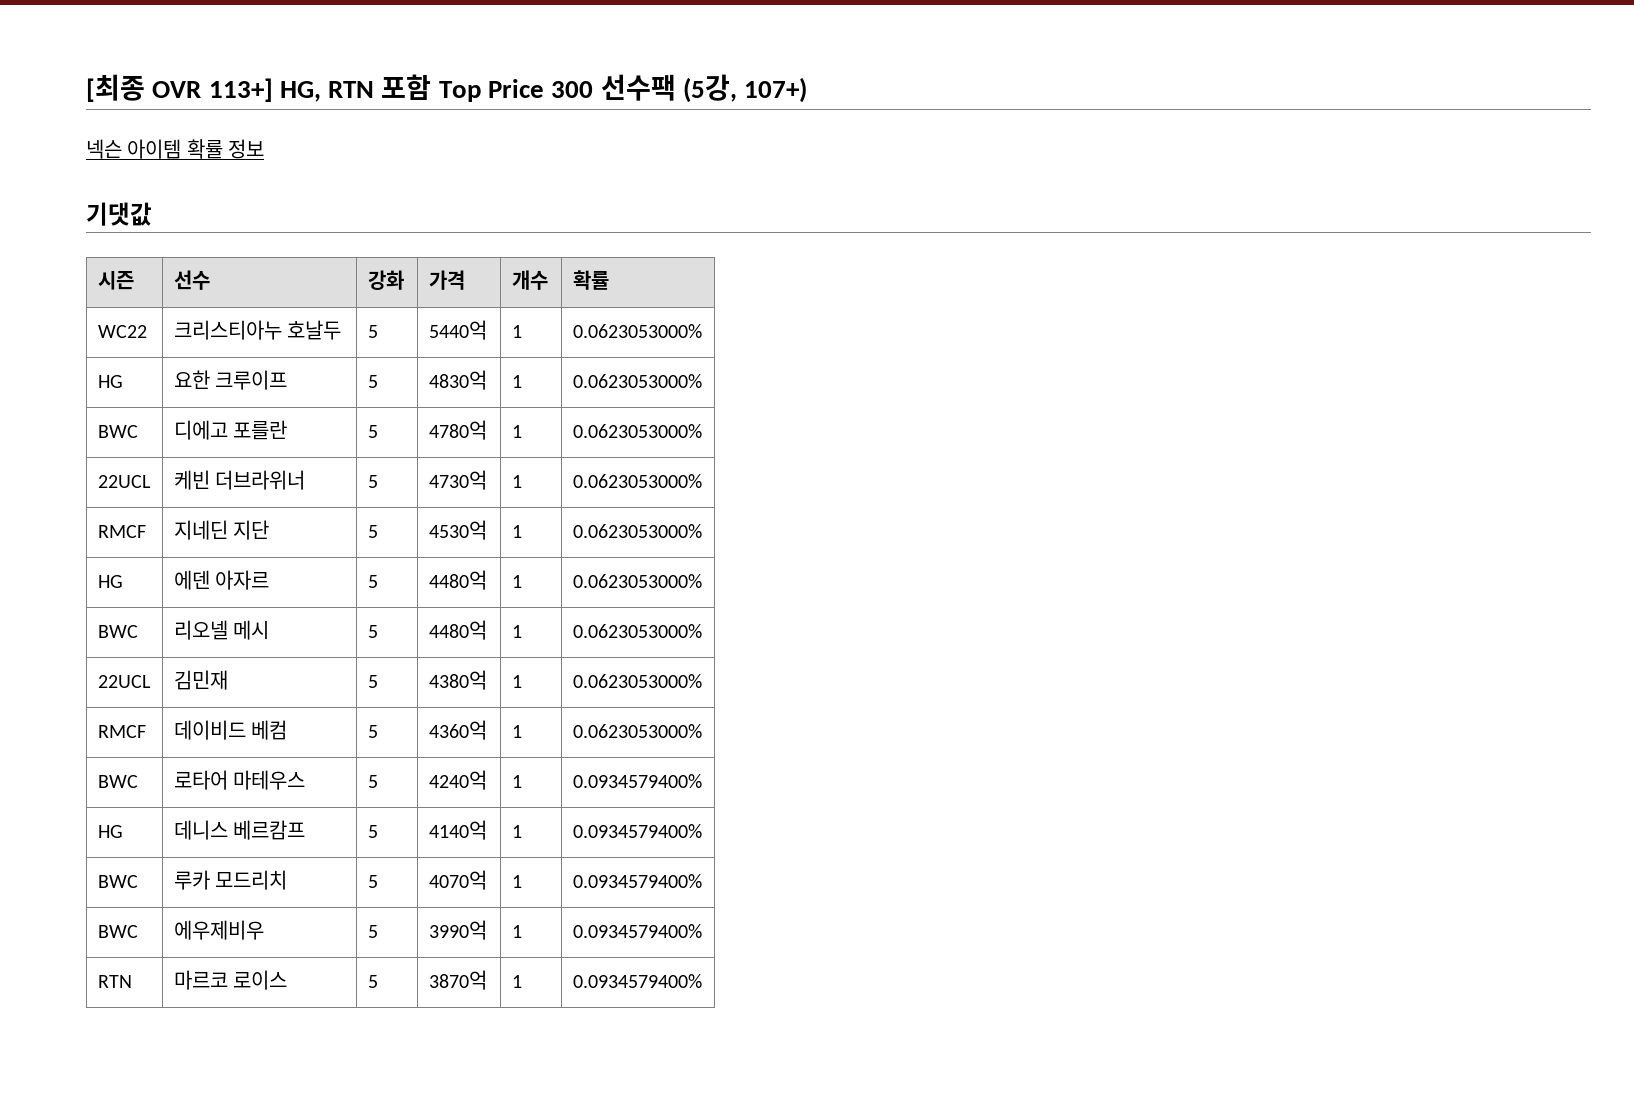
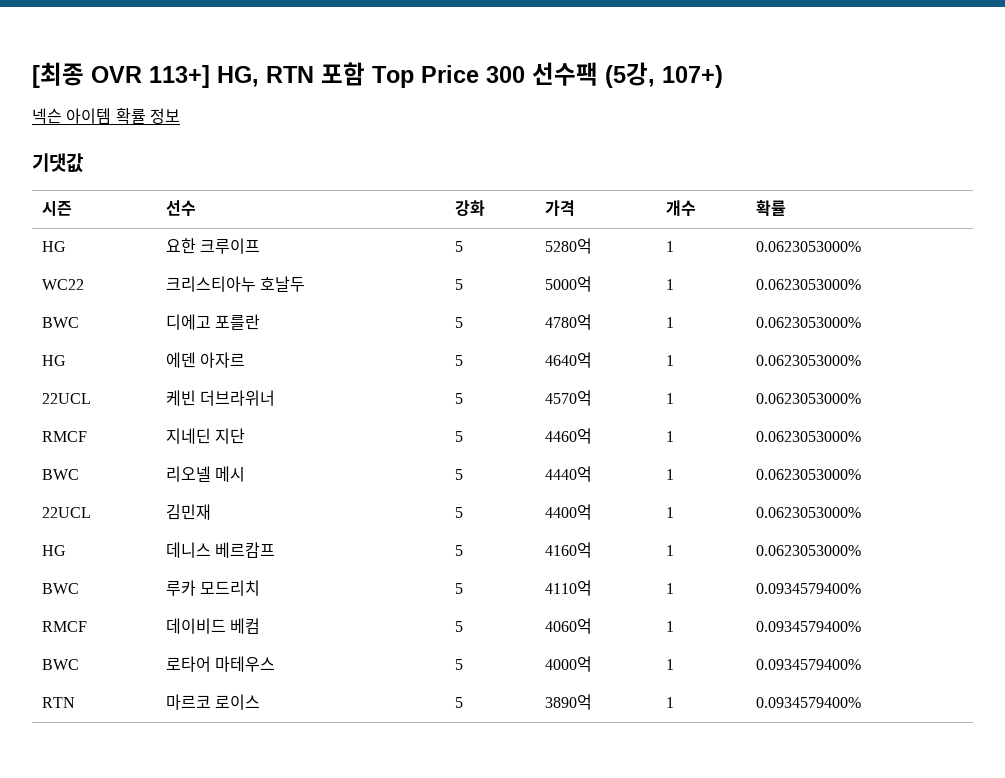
- WC22 | 크리스티아누 호날두 | 5 | 5440억 | 1 | 0.0623053000%
- HG | 요한 크루이프 | 5 | 4830억 | 1 | 0.0623053000%
+ HG | 요한 크루이프 | 5 | 5280억 | 1 | 0.0623053000%
+ WC22 | 크리스티아누 호날두 | 5 | 5000억 | 1 | 0.0623053000%
+ HG | 에덴 아자르 | 5 | 4640억 | 1 | 0.0623053000%
- 22UCL | 케빈 더브라위너 | 5 | 4730억 | 1 | 0.0623053000%
+ 22UCL | 케빈 더브라위너 | 5 | 4570억 | 1 | 0.0623053000%
- RMCF | 지네딘 지단 | 5 | 4530억 | 1 | 0.0623053000%
- HG | 에덴 아자르 | 5 | 4480억 | 1 | 0.0623053000%
+ RMCF | 지네딘 지단 | 5 | 4460억 | 1 | 0.0623053000%
- BWC | 리오넬 메시 | 5 | 4480억 | 1 | 0.0623053000%
+ BWC | 리오넬 메시 | 5 | 4440억 | 1 | 0.0623053000%
- 22UCL | 김민재 | 5 | 4380억 | 1 | 0.0623053000%
+ 22UCL | 김민재 | 5 | 4400억 | 1 | 0.0623053000%
+ HG | 데니스 베르캄프 | 5 | 4160억 | 1 | 0.0623053000%
+ BWC | 루카 모드리치 | 5 | 4110억 | 1 | 0.0934579400%
- RMCF | 데이비드 베컴 | 5 | 4360억 | 1 | 0.0623053000%
+ RMCF | 데이비드 베컴 | 5 | 4060억 | 1 | 0.0934579400%
- BWC | 로타어 마테우스 | 5 | 4240억 | 1 | 0.0934579400%
- HG | 데니스 베르캄프 | 5 | 4140억 | 1 | 0.0934579400%
- BWC | 루카 모드리치 | 5 | 4070억 | 1 | 0.0934579400%
- BWC | 에우제비우 | 5 | 3990억 | 1 | 0.0934579400%
+ BWC | 로타어 마테우스 | 5 | 4000억 | 1 | 0.0934579400%
- RTN | 마르코 로이스 | 5 | 3870억 | 1 | 0.0934579400%
+ RTN | 마르코 로이스 | 5 | 3890억 | 1 | 0.0934579400%

